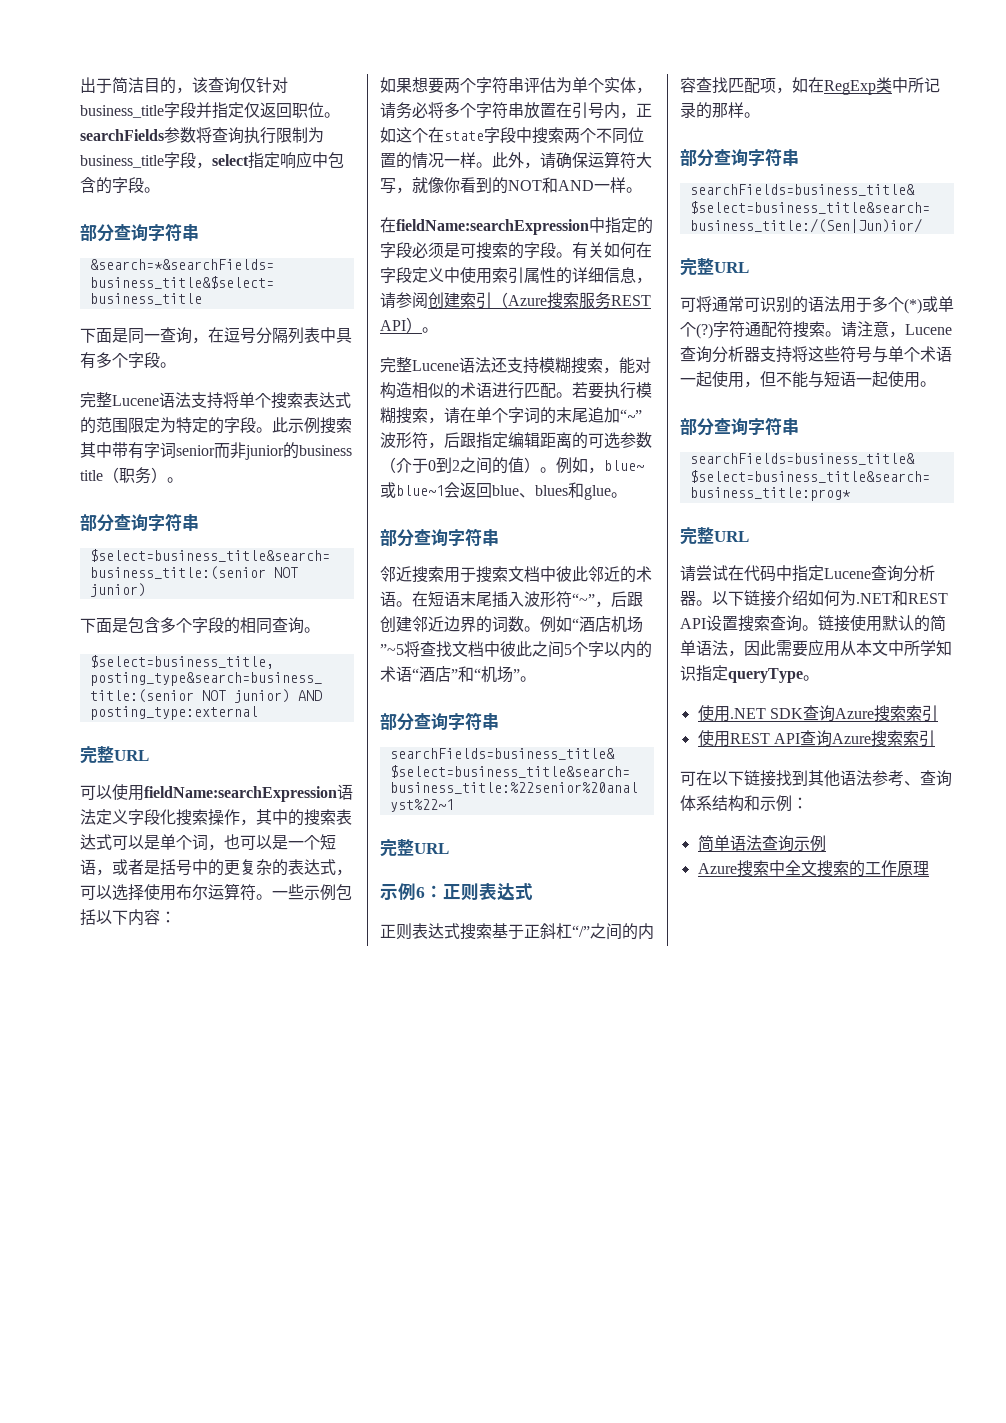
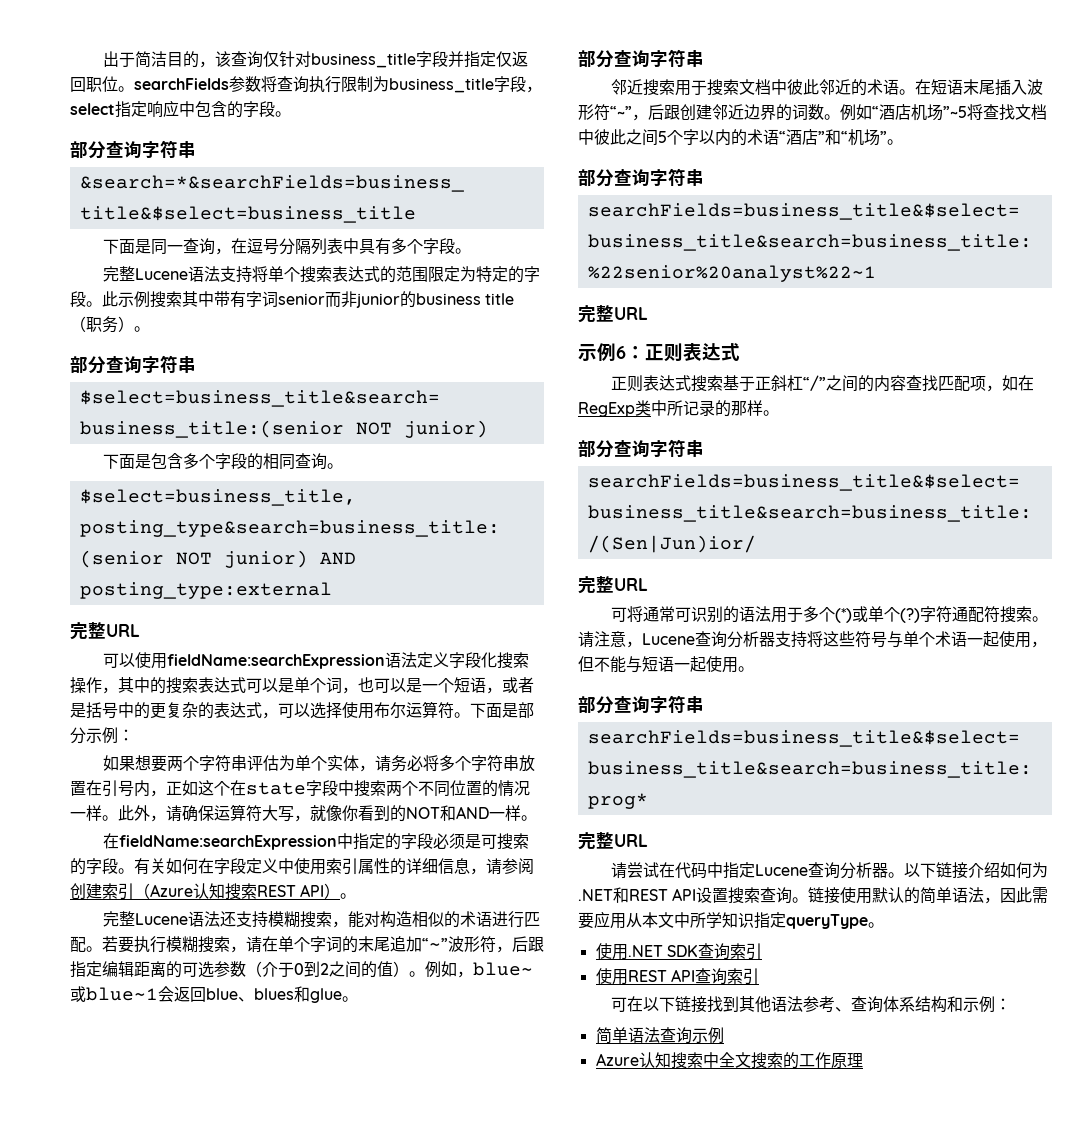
- 一些示例包括以下内容：
+ 下面是部分示例：
- 有关如何在字段定义中使用索引属性的详细信息，请参阅创建索引（Azure搜索服务REST API）。
+ 有关如何在字段定义中使用索引属性的详细信息，请参阅创建索引（Azure认知搜索REST API）。
- 使用.NET SDK查询Azure搜索索引
+ 使用.NET SDK查询索引
- 使用REST API查询Azure搜索索引
+ 使用REST API查询索引
- Azure搜索中全文搜索的工作原理
+ Azure认知搜索中全文搜索的工作原理

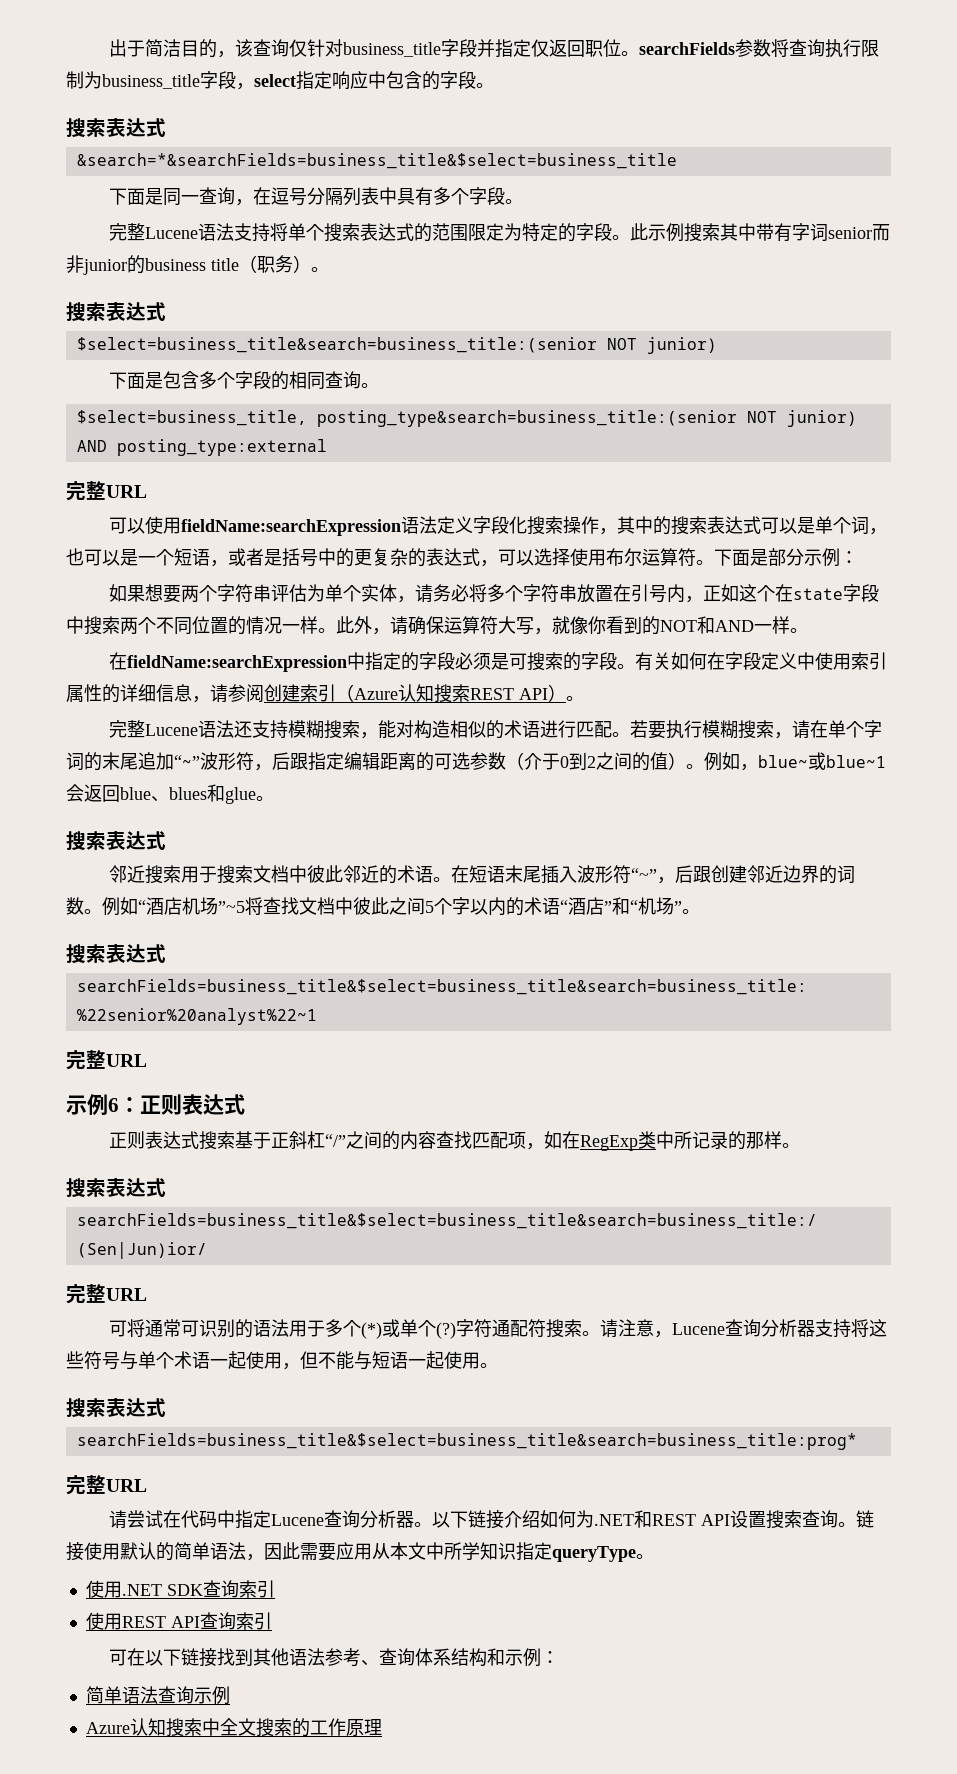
  出于简洁目的，该查询仅针对business_title字段并指定仅返回职位。searchFields参数将查询执行限制为business_title字段，select指定响应中包含的字段。
- 部分查询字符串
+ 搜索表达式
  此示例搜索其中带有字词senior而非junior的business title（职务）。
- 部分查询字符串
+ 搜索表达式
  例如，blue~或blue~1会返回blue、blues和glue。
- 部分查询字符串
+ 搜索表达式
  例如“酒店机场”~5将查找文档中彼此之间5个字以内的术语“酒店”和“机场”。
- 部分查询字符串
+ 搜索表达式
  正则表达式搜索基于正斜杠“/”之间的内容查找匹配项，如在RegExp类中所记录的那样。
- 部分查询字符串
+ 搜索表达式
  请注意，Lucene查询分析器支持将这些符号与单个术语一起使用，但不能与短语一起使用。
- 部分查询字符串
+ 搜索表达式

